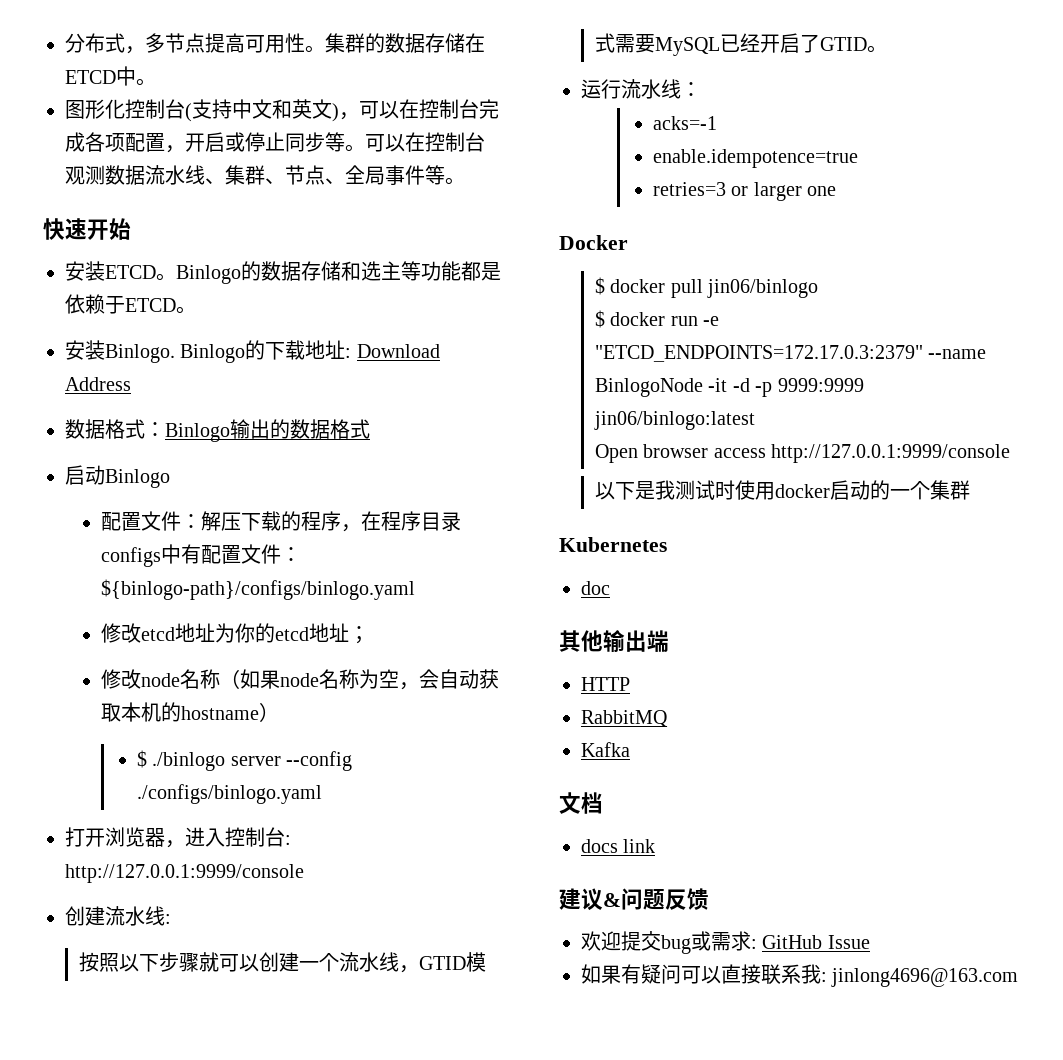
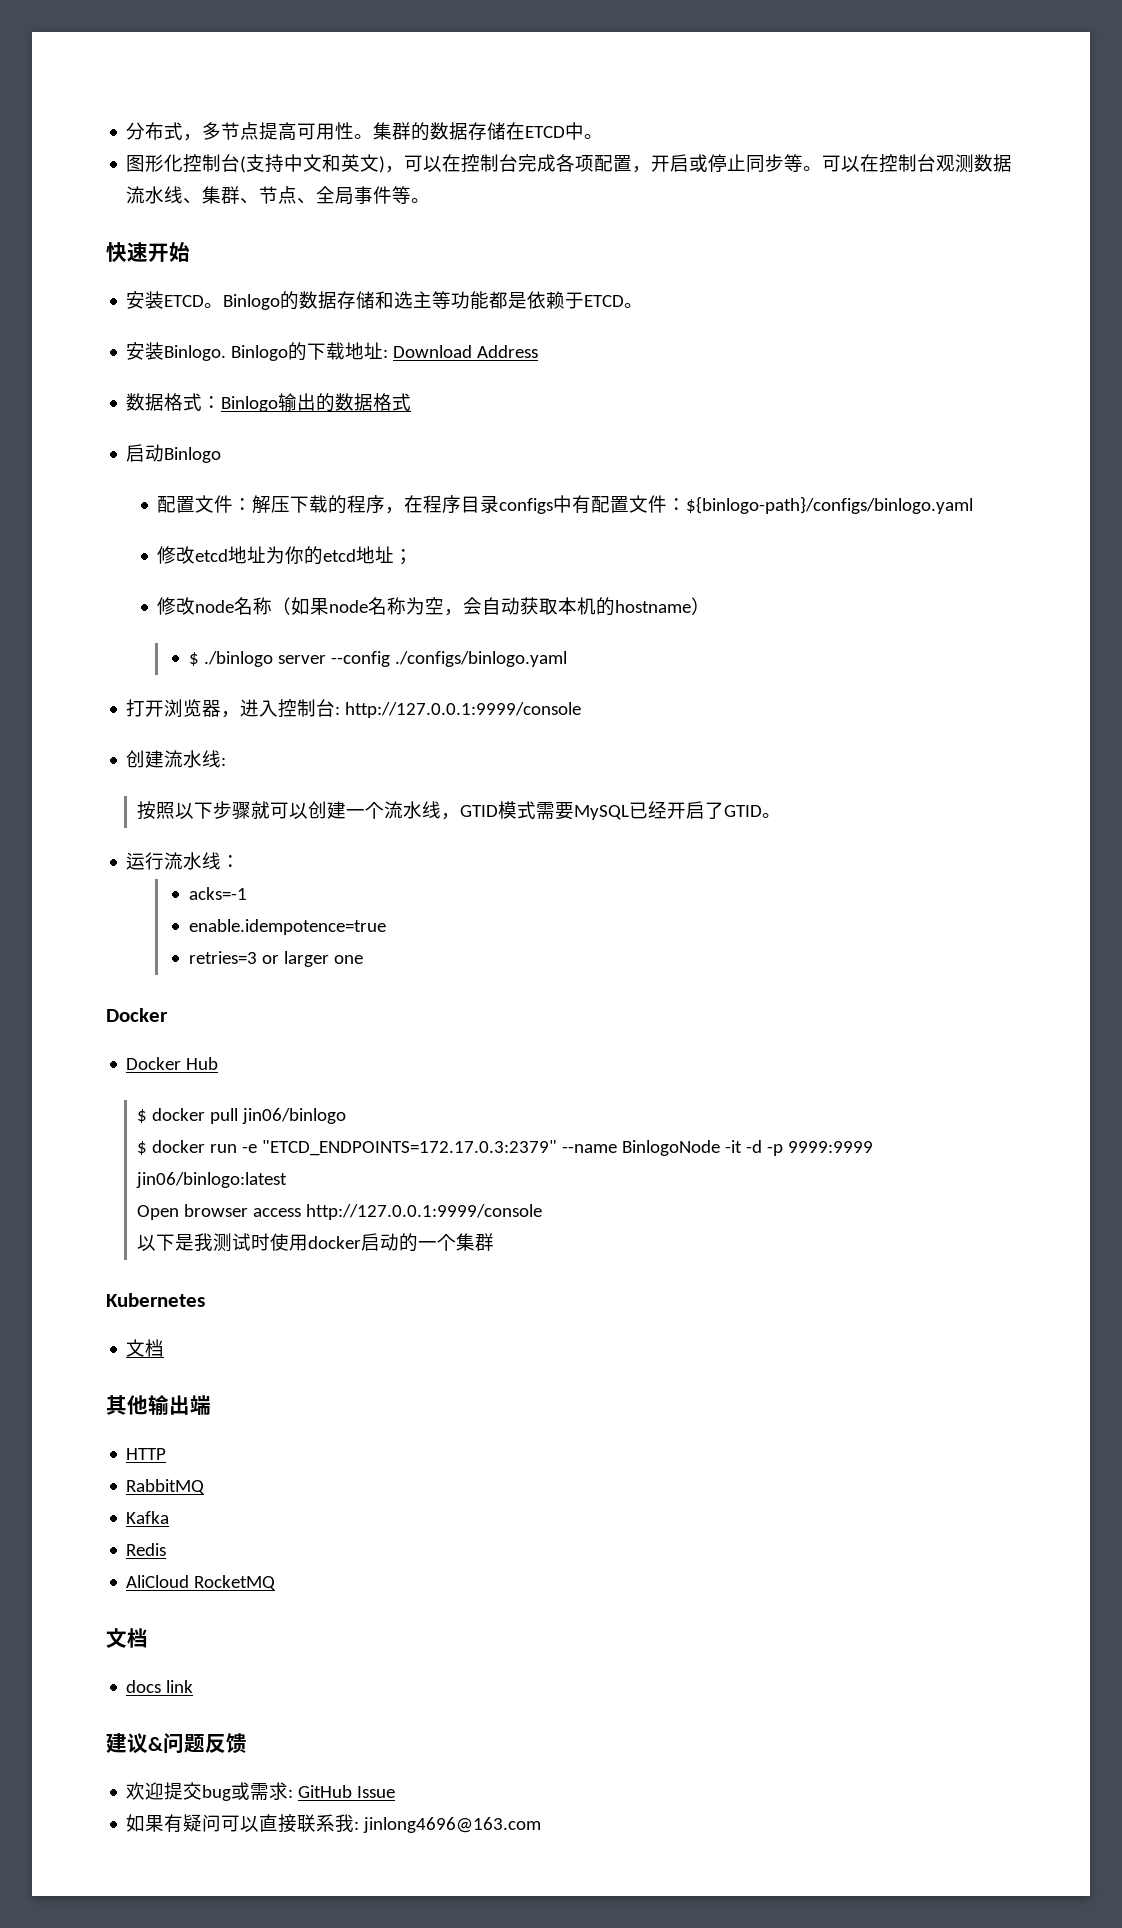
+ Docker Hub
  Kubernetes
- doc
+ 文档
+ Redis
+ AliCloud RocketMQ

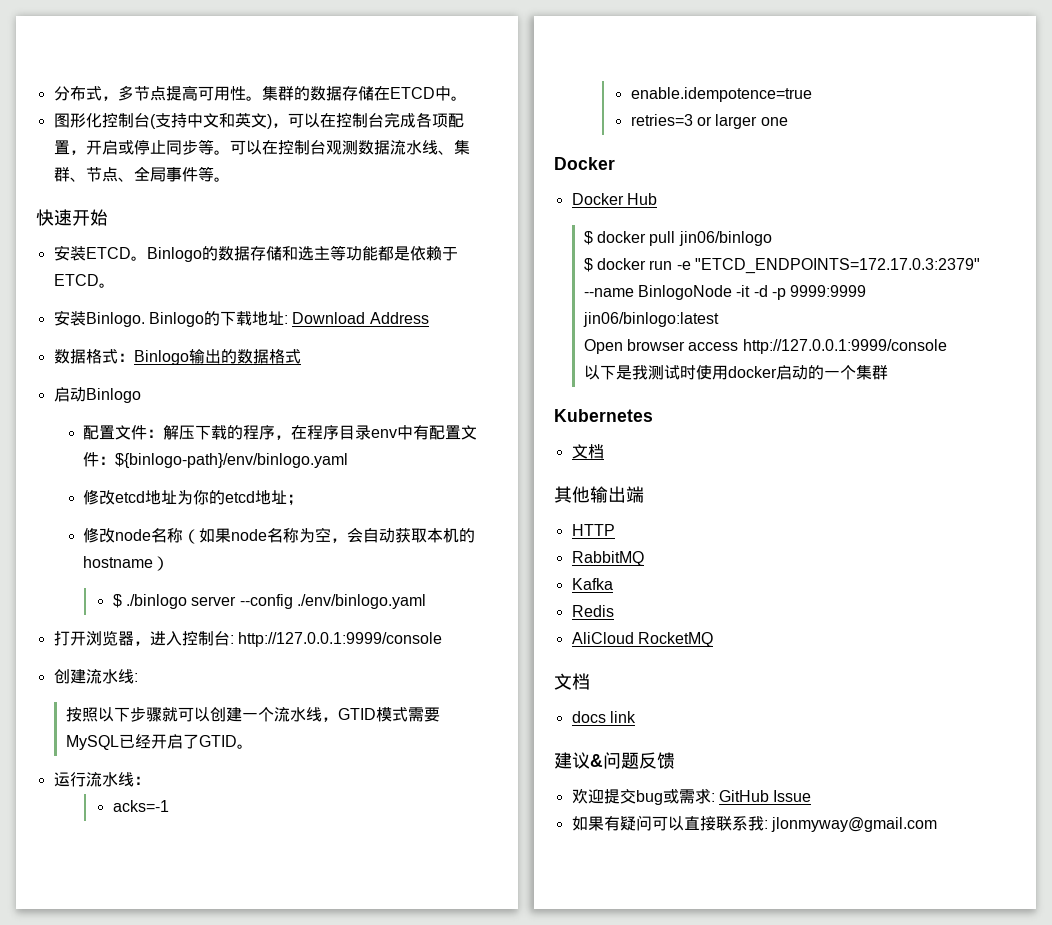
- 配置文件：解压下载的程序，在程序目录configs中有配置文件：${binlogo-path}/configs/binlogo.yaml
+ 配置文件：解压下载的程序，在程序目录env中有配置文件：${binlogo-path}/env/binlogo.yaml
- $ ./binlogo server --config ./configs/binlogo.yaml
+ $ ./binlogo server --config ./env/binlogo.yaml
- 如果有疑问可以直接联系我: jinlong4696@163.com
+ 如果有疑问可以直接联系我: jlonmyway@gmail.com

